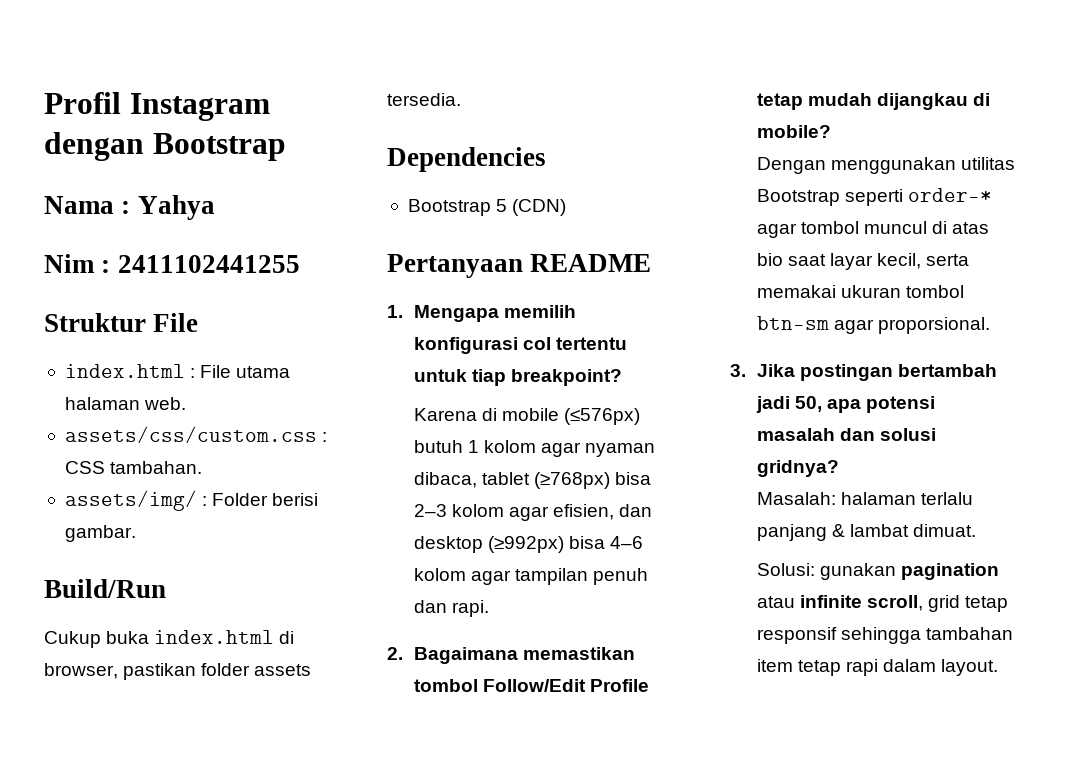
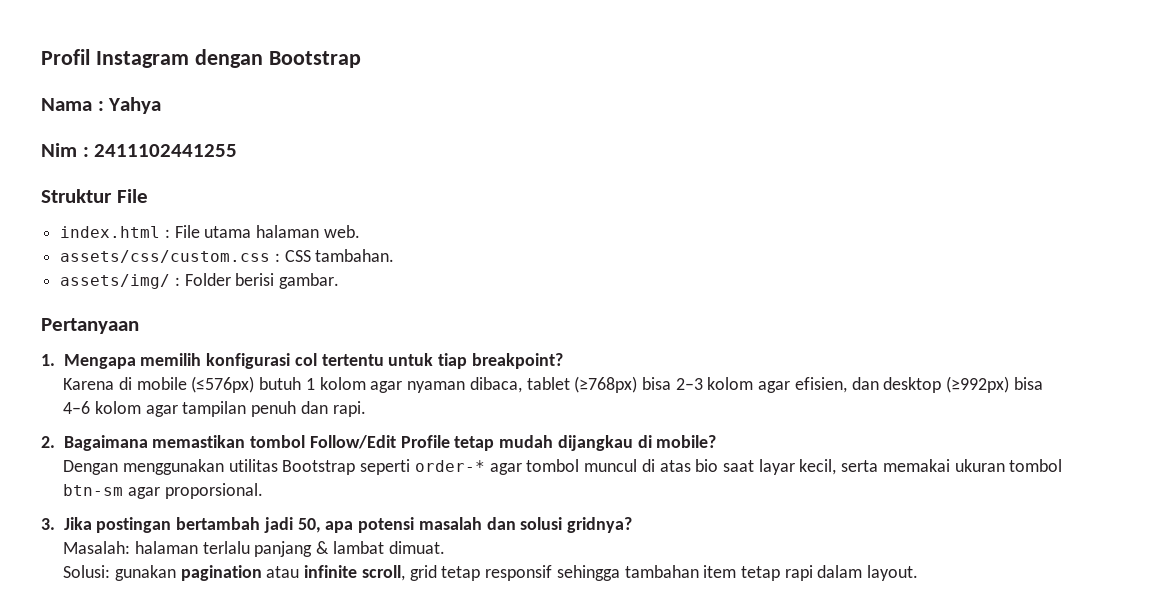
- Build/Run
- Cukup buka index.html di browser, pastikan folder assets tersedia.
- Dependencies
- Bootstrap 5 (CDN)
- Pertanyaan README
+ Pertanyaan

